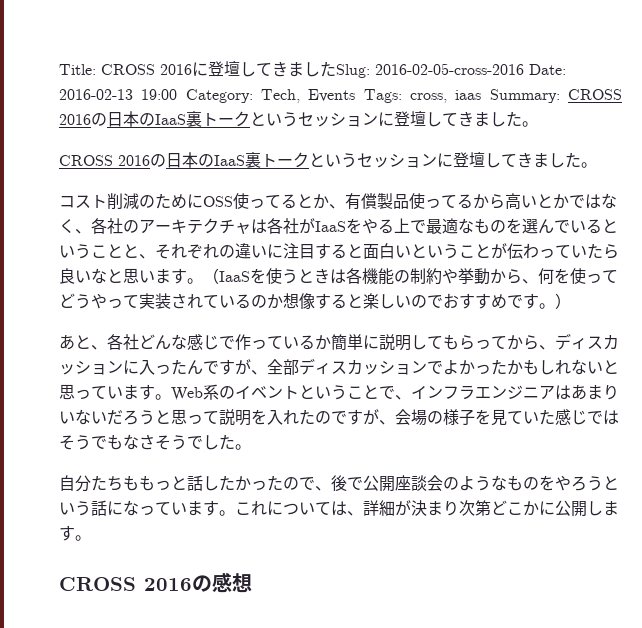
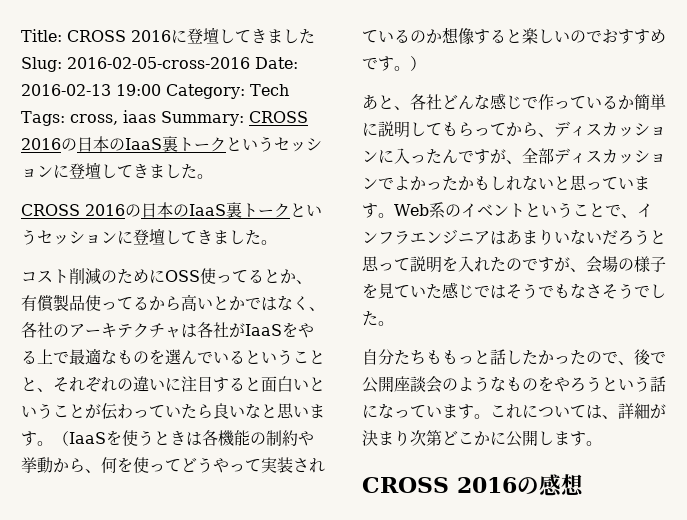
- Title: CROSS 2016に登壇してきましたSlug: 2016-02-05-cross-2016 Date: 2016-02-13 19:00 Category: Tech, Events Tags: cross, iaas Summary: CROSS 2016の日本のIaaS裏トークというセッションに登壇してきました。
+ Title: CROSS 2016に登壇してきましたSlug: 2016-02-05-cross-2016 Date: 2016-02-13 19:00 Category: Tech Tags: cross, iaas Summary: CROSS 2016の日本のIaaS裏トークというセッションに登壇してきました。

